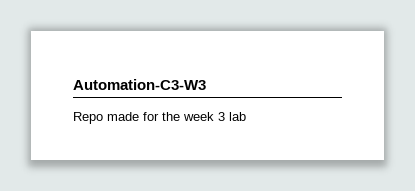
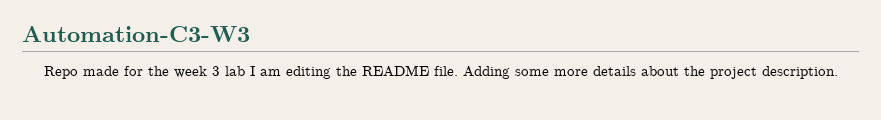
- Repo made for the week 3 lab
+ Repo made for the week 3 lab I am editing the README file. Adding some more details about the project description.

